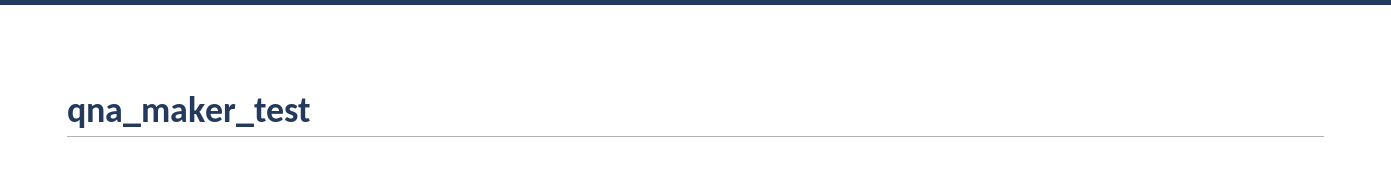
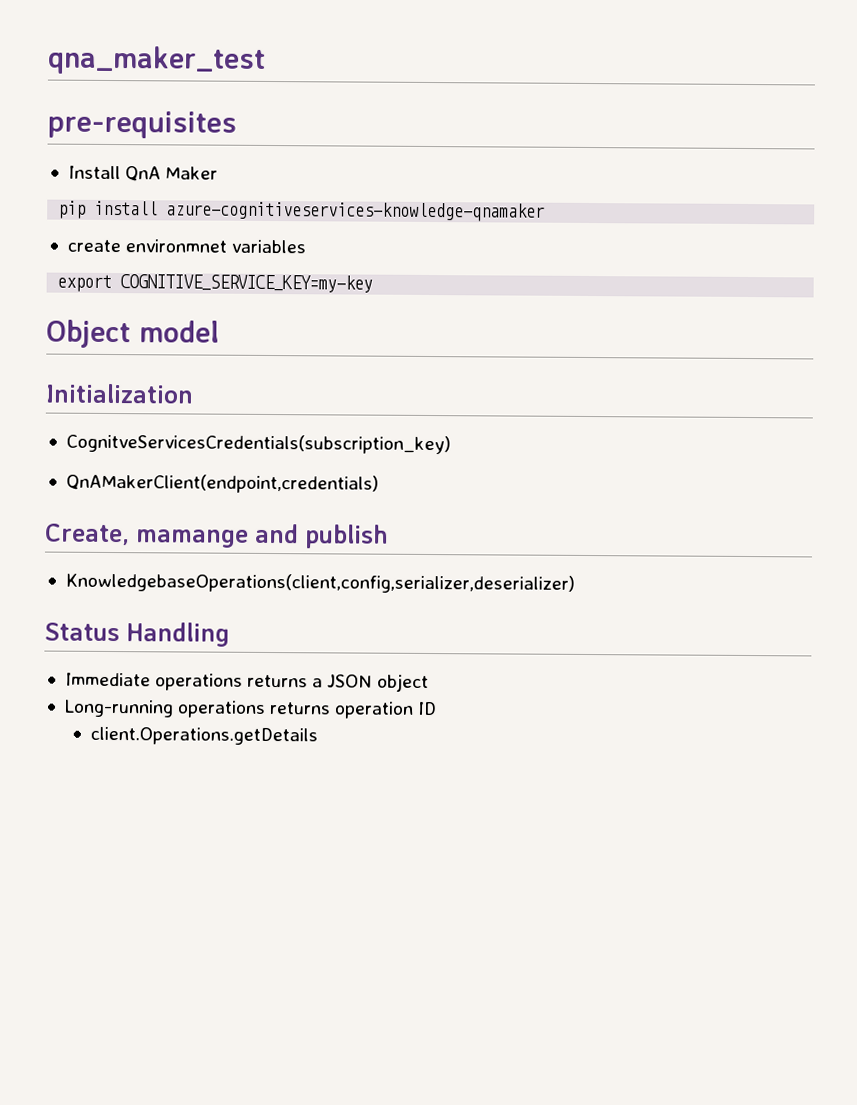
+ pre-requisites
+ Install QnA Maker
+ pip install azure-cognitiveservices-knowledge-qnamaker
+ create environmnet variables
+ export COGNITIVE_SERVICE_KEY=my-key
+ Object model
+ Initialization
+ CognitveServicesCredentials(subscription_key)
+ QnAMakerClient(endpoint,credentials)
+ Create, mamange and publish
+ KnowledgebaseOperations(client,config,serializer,deserializer)
+ Status Handling
+ Immediate operations returns a JSON object
+ Long-running operations returns operation ID
+ client.Operations.getDetails

